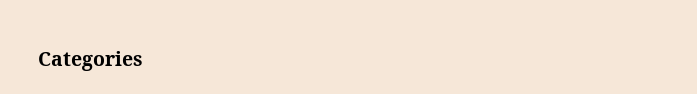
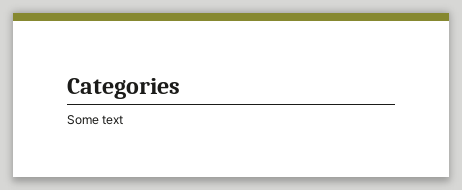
+ Some text

